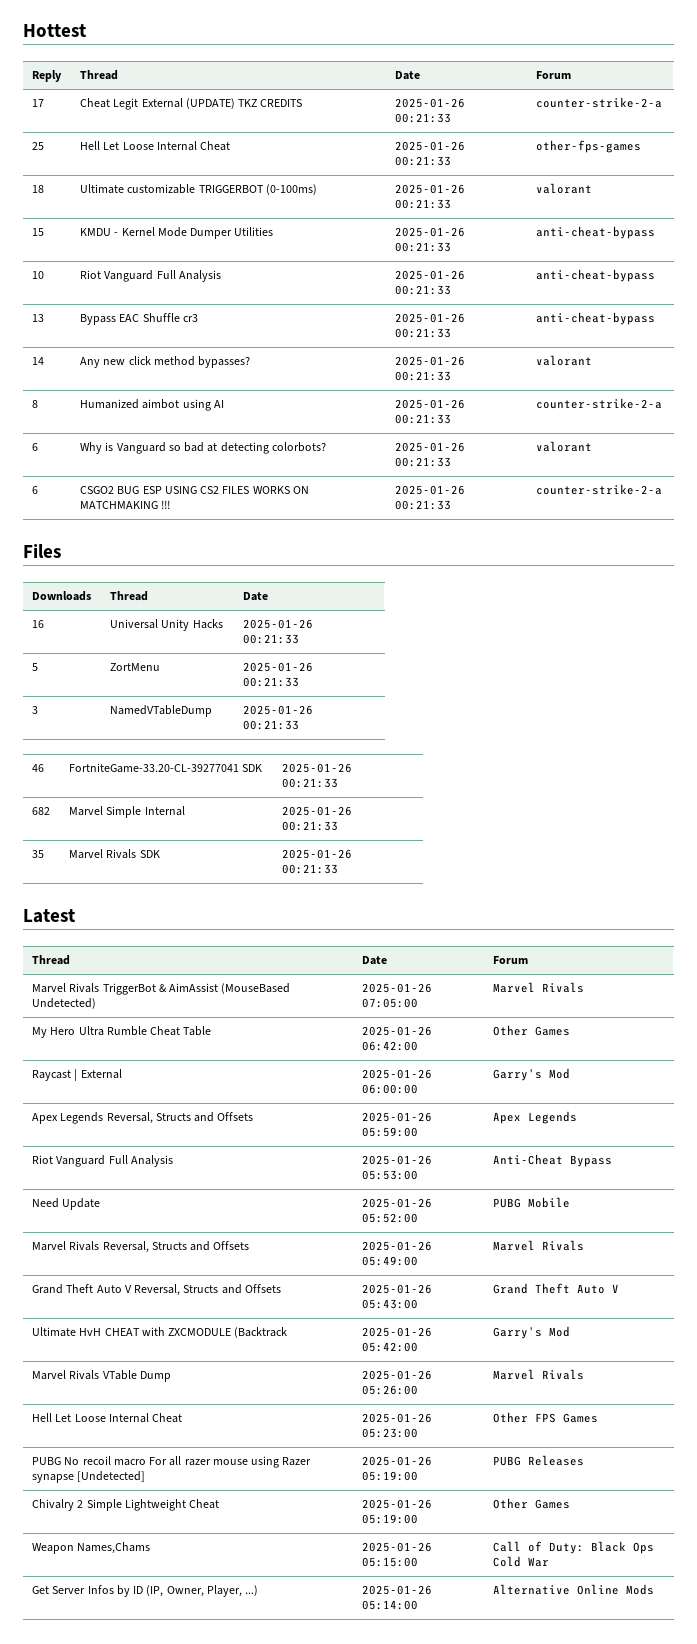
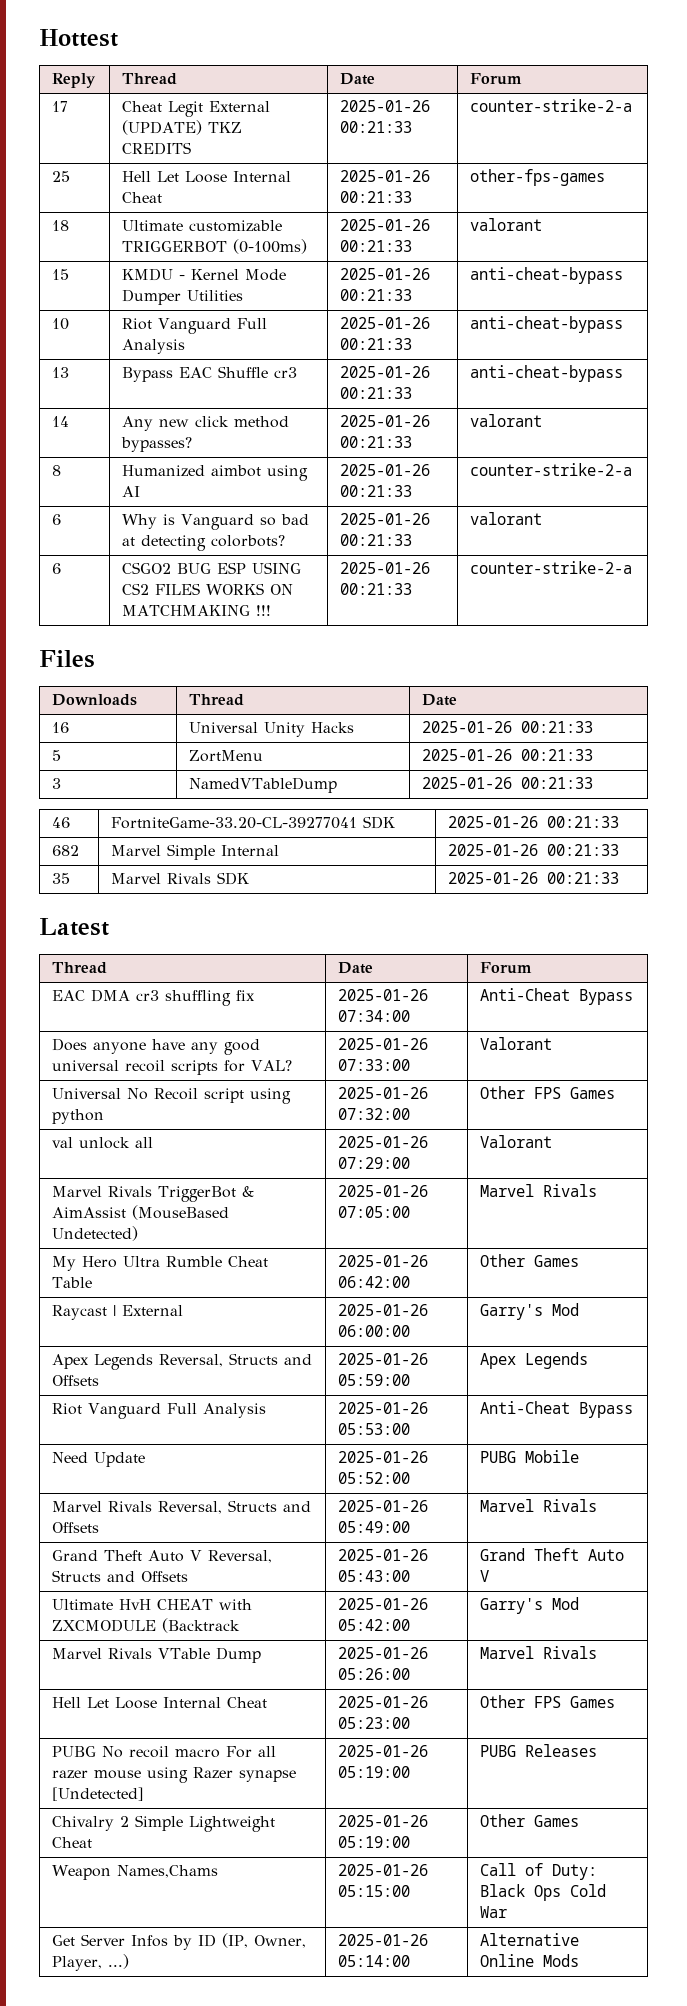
+ EAC DMA cr3 shuffling fix | 2025-01-26 07:34:00 | Anti-Cheat Bypass
+ Does anyone have any good universal recoil scripts for VAL? | 2025-01-26 07:33:00 | Valorant
+ Universal No Recoil script using python | 2025-01-26 07:32:00 | Other FPS Games
+ val unlock all | 2025-01-26 07:29:00 | Valorant

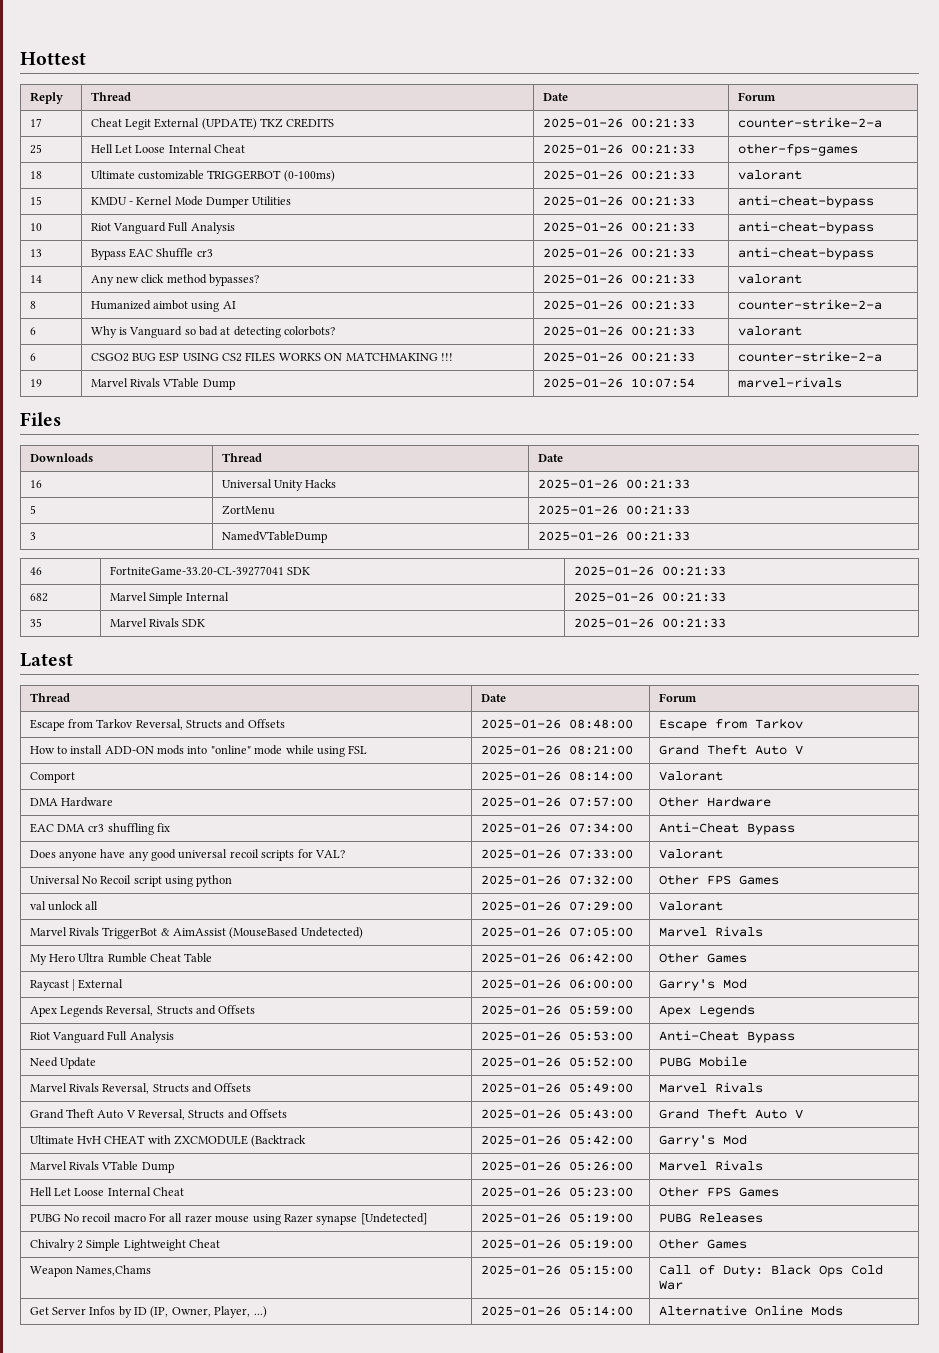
+ 19 | Marvel Rivals VTable Dump | 2025-01-26 10:07:54 | marvel-rivals
+ Escape from Tarkov Reversal, Structs and Offsets | 2025-01-26 08:48:00 | Escape from Tarkov
+ How to install ADD-ON mods into "online" mode while using FSL | 2025-01-26 08:21:00 | Grand Theft Auto V
+ Comport | 2025-01-26 08:14:00 | Valorant
+ DMA Hardware | 2025-01-26 07:57:00 | Other Hardware

